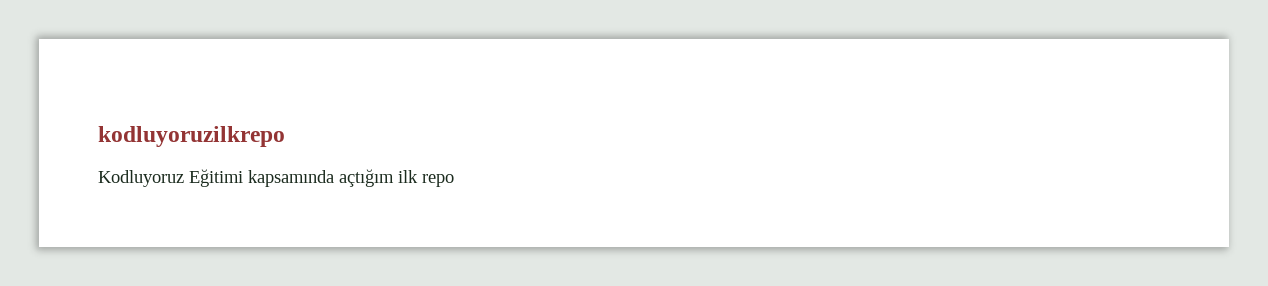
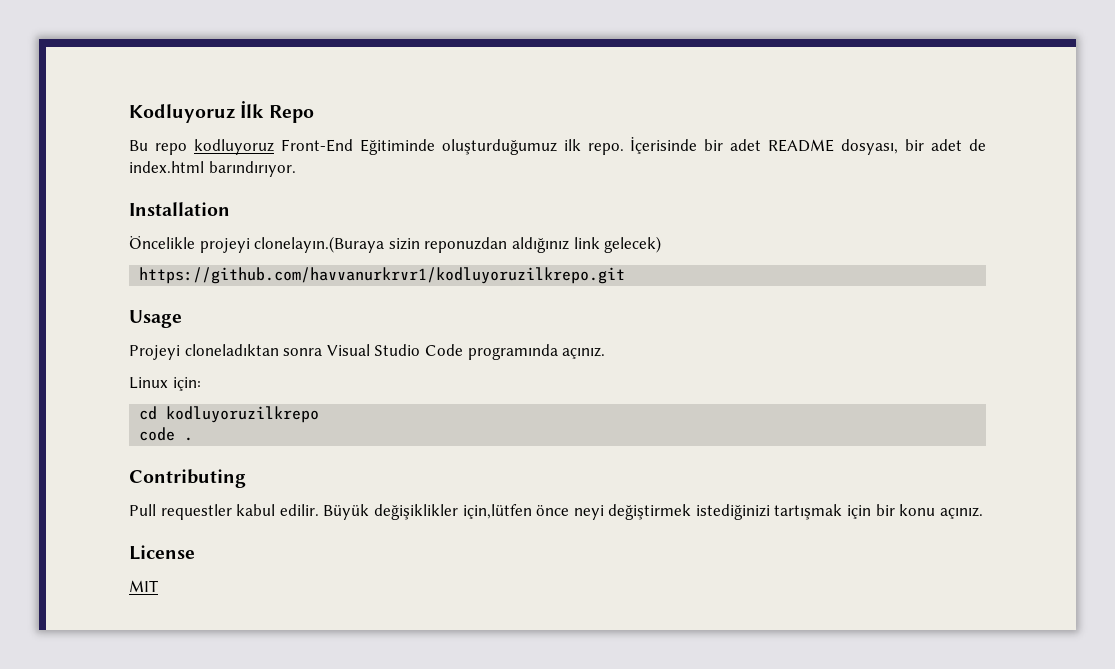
- kodluyoruzilkrepo
- Kodluyoruz Eğitimi kapsamında açtığım ilk repo
+ Kodluyoruz İlk Repo
+ Bu repo kodluyoruz Front-End Eğitiminde oluşturduğumuz ilk repo. İçerisinde bir adet README dosyası, bir adet de index.html barındırıyor.
+ Installation
+ Öncelikle projeyi clonelayın.(Buraya sizin reponuzdan aldığınız link gelecek)
+ https://github.com/havvanurkrvr1/kodluyoruzilkrepo.git
+ Usage
+ Projeyi cloneladıktan sonra Visual Studio Code programında açınız.
+ Linux için:
+ cd kodluyoruzilkrepo
+ code .
+ Contributing
+ Pull requestler kabul edilir. Büyük değişiklikler için,lütfen önce neyi değiştirmek istediğinizi tartışmak için bir konu açınız.
+ License
+ MIT

